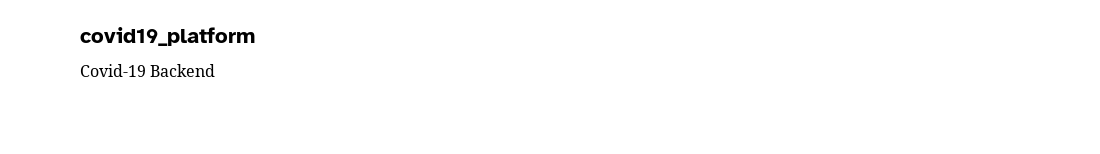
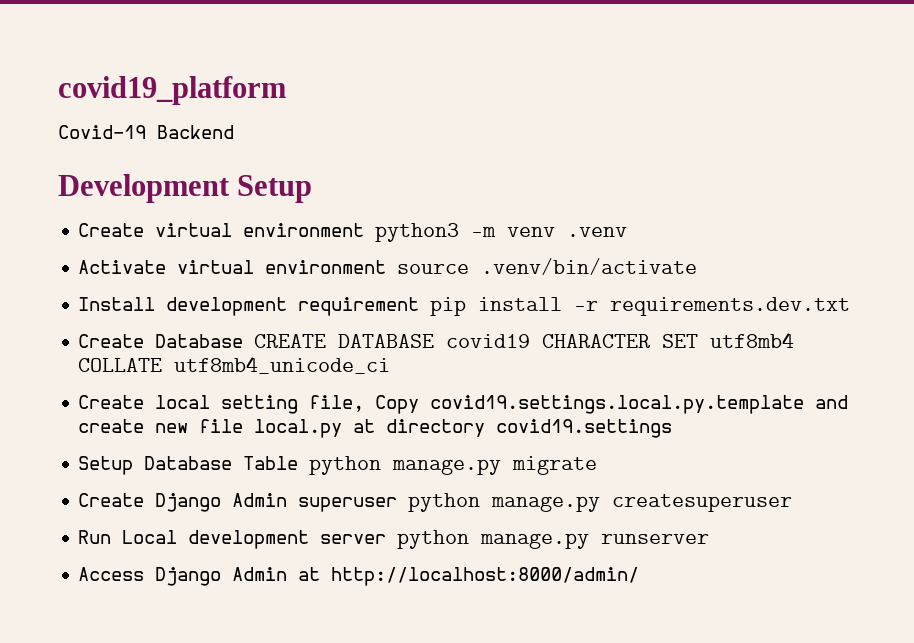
+ Development Setup
+ Create virtual environment python3 -m venv .venv
+ Activate virtual environment source .venv/bin/activate
+ Install development requirement pip install -r requirements.dev.txt
+ Create Database CREATE DATABASE covid19 CHARACTER SET utf8mb4 COLLATE utf8mb4_unicode_ci
+ Create local setting file, Copy covid19.settings.local.py.template and create new file local.py at directory covid19.settings
+ Setup Database Table python manage.py migrate
+ Create Django Admin superuser python manage.py createsuperuser
+ Run Local development server python manage.py runserver
+ Access Django Admin at http://localhost:8000/admin/

